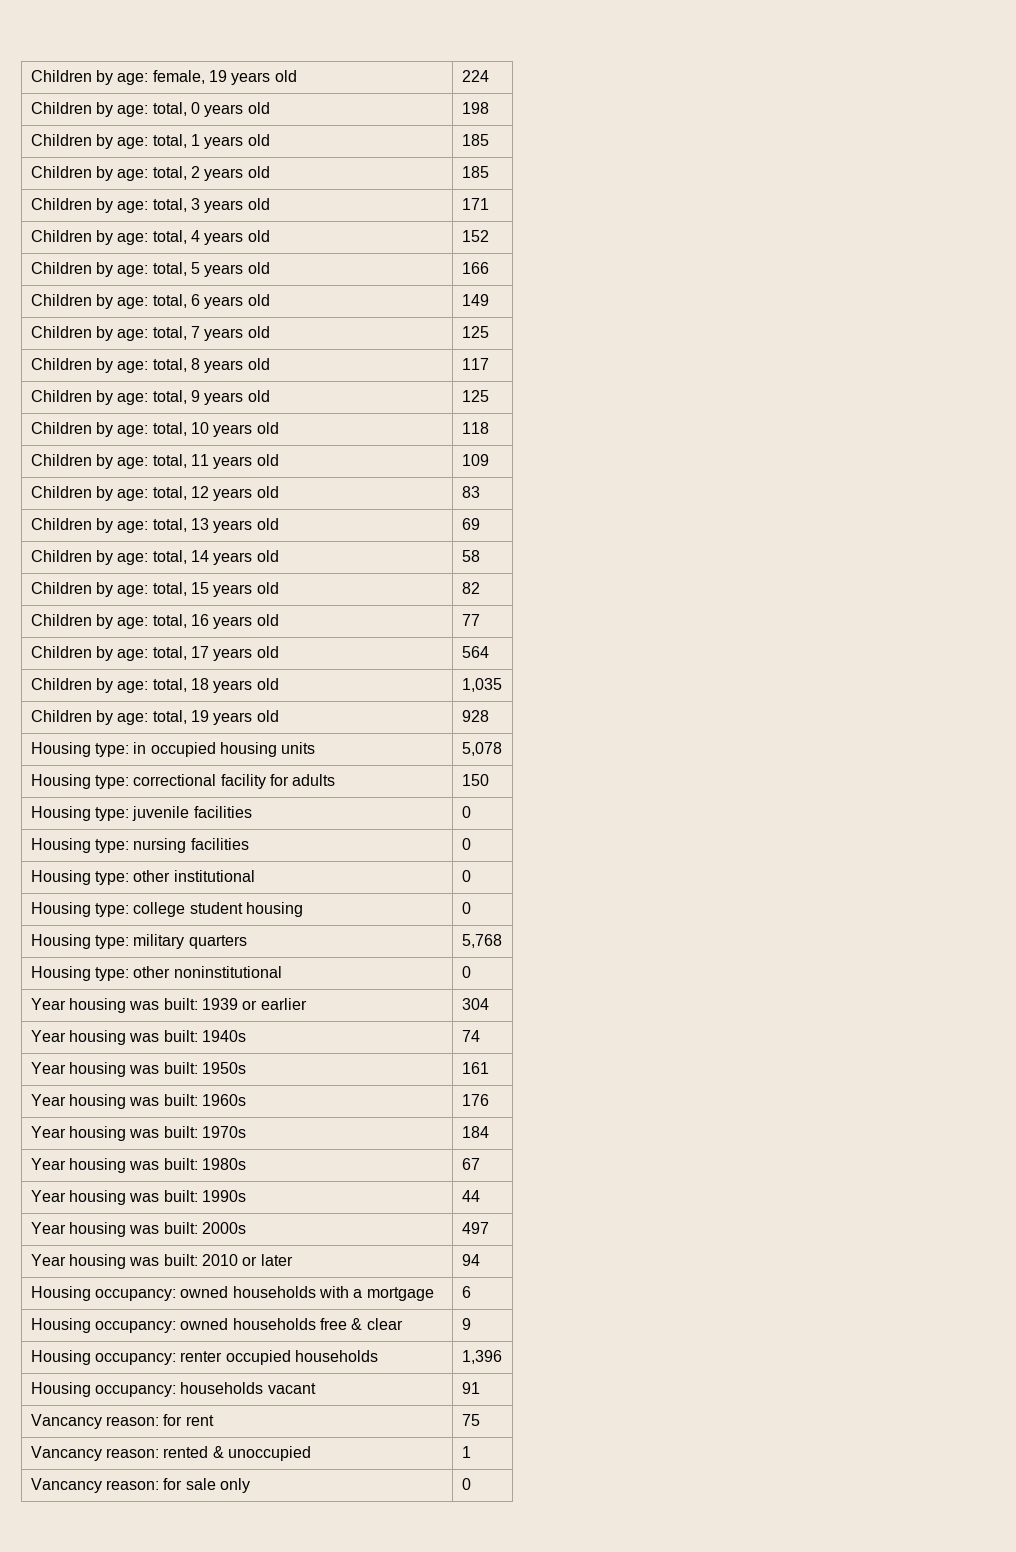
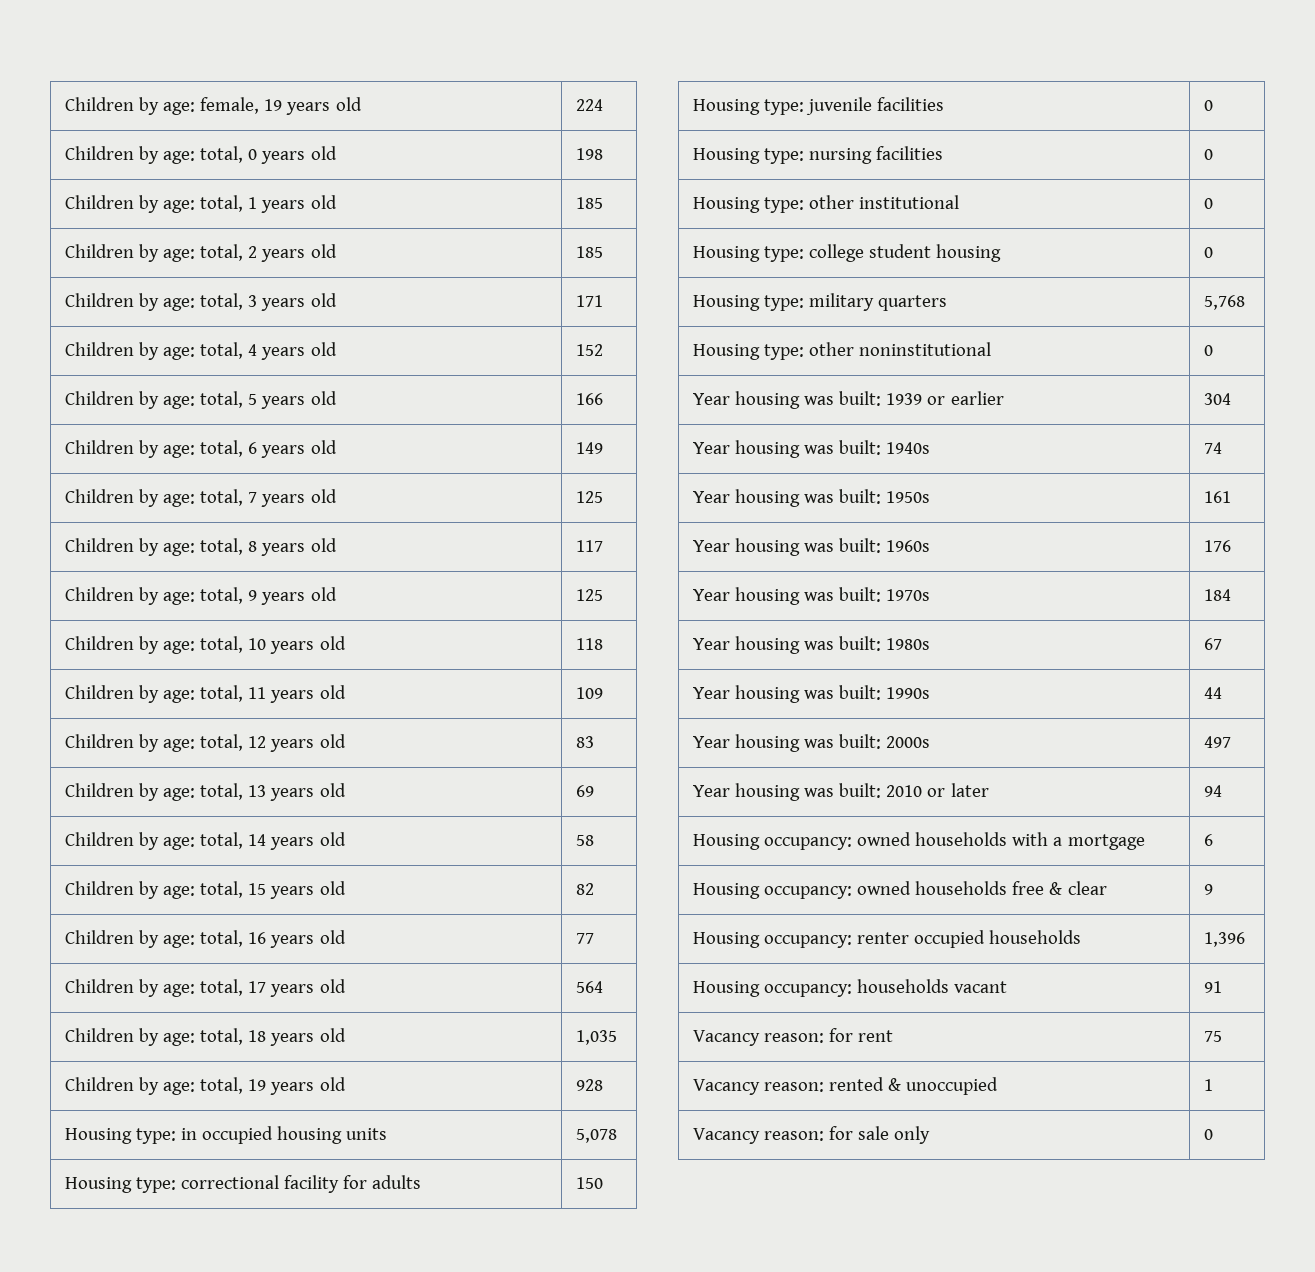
- Vancancy reason: for rent | 75
+ Vacancy reason: for rent | 75
- Vancancy reason: rented & unoccupied | 1
+ Vacancy reason: rented & unoccupied | 1
- Vancancy reason: for sale only | 0
+ Vacancy reason: for sale only | 0

